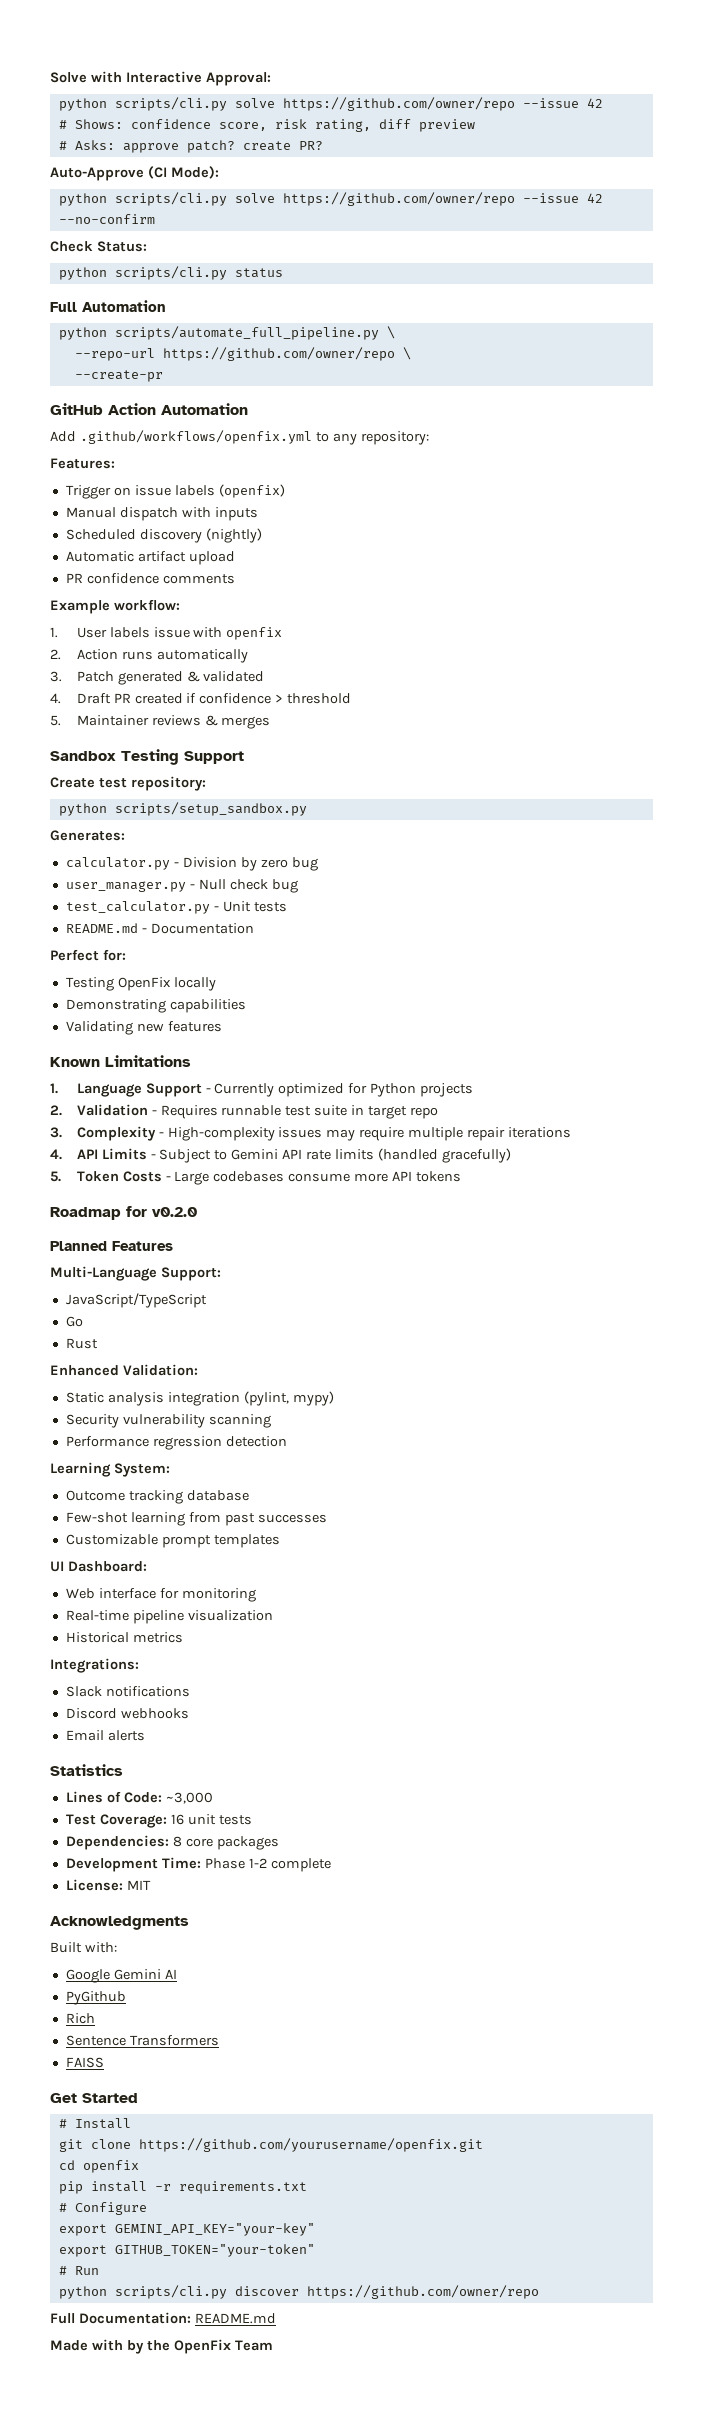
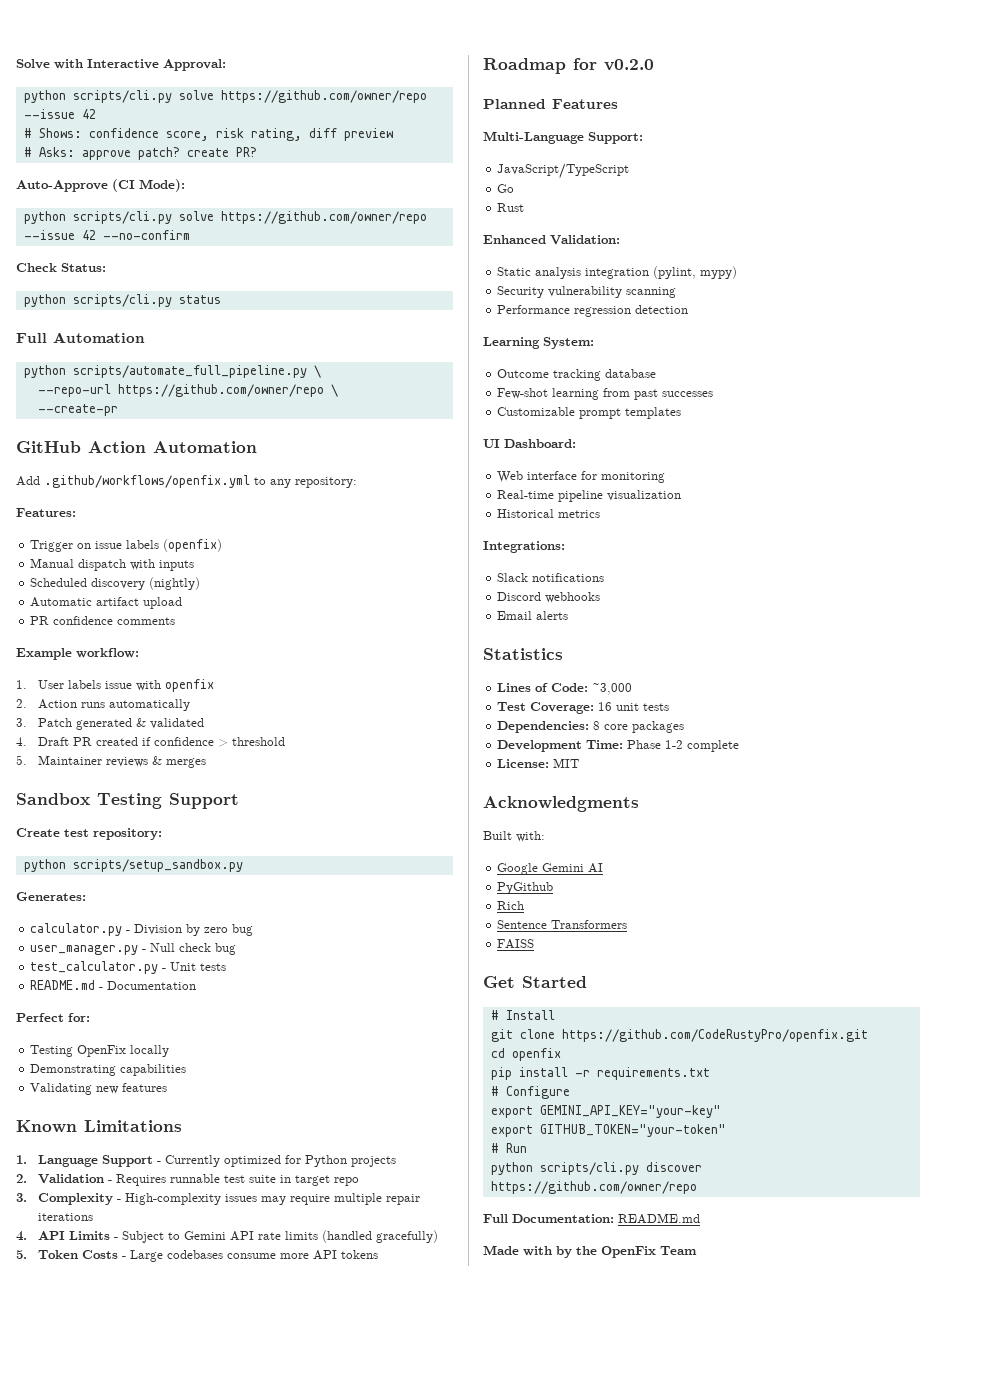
- git clone https://github.com/yourusername/openfix.git
+ git clone https://github.com/CodeRustyPro/openfix.git

